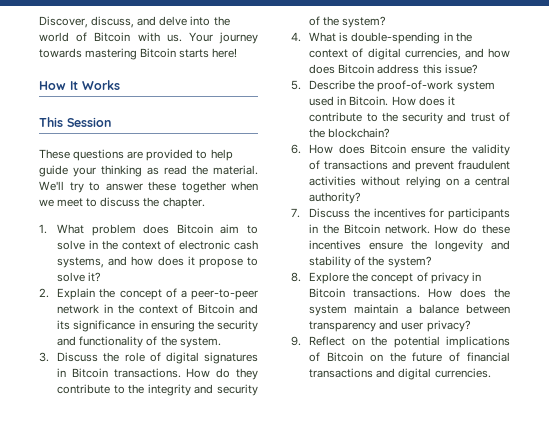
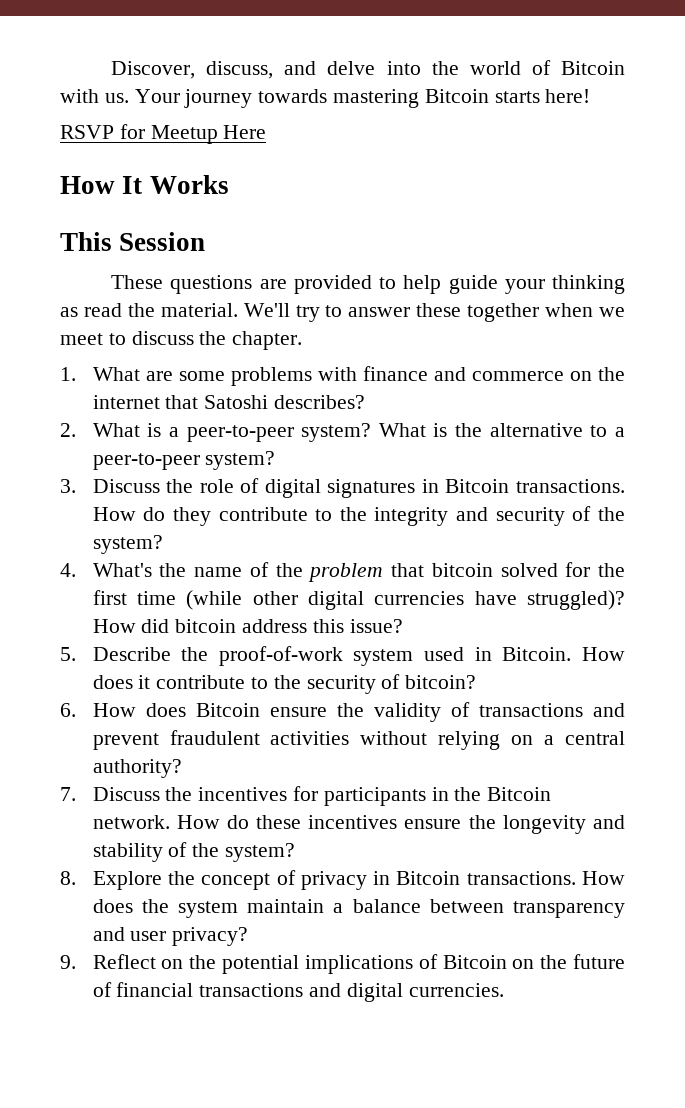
+ RSVP for Meetup Here
- 1. What problem does Bitcoin aim to solve in the context of electronic cash systems, and how does it propose to solve it?
- 2. Explain the concept of a peer-to-peer network in the context of Bitcoin and its significance in ensuring the security and functionality of the system.
+ 1. What are some problems with finance and commerce on the internet that Satoshi describes?
+ 2. What is a peer-to-peer system? What is the alternative to a peer-to-peer system?
- 4. What is double-spending in the context of digital currencies, and how does Bitcoin address this issue?
+ 4. What's the name of the problem that bitcoin solved for the first time (while other digital currencies have struggled)? How did bitcoin address this issue?
- How does it contribute to the security and trust of the blockchain?
+ How does it contribute to the security of bitcoin?

